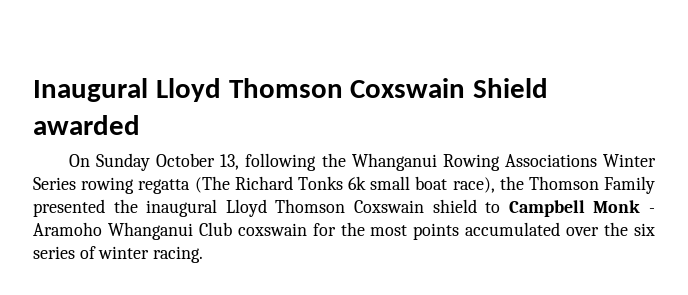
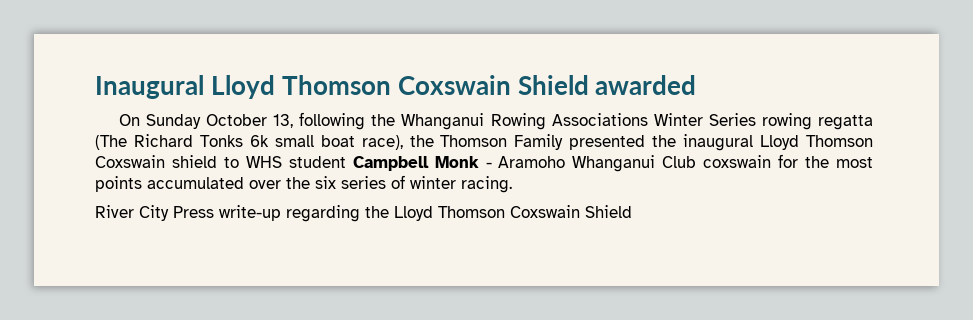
- On Sunday October 13, following the Whanganui Rowing Associations Winter Series rowing regatta (The Richard Tonks 6k small boat race), the Thomson Family presented the inaugural Lloyd Thomson Coxswain shield to Campbell Monk - Aramoho Whanganui Club coxswain for the most points accumulated over the six series of winter racing.
+ On Sunday October 13, following the Whanganui Rowing Associations Winter Series rowing regatta (The Richard Tonks 6k small boat race), the Thomson Family presented the inaugural Lloyd Thomson Coxswain shield to WHS student Campbell Monk - Aramoho Whanganui Club coxswain for the most points accumulated over the six series of winter racing.
+ River City Press write-up regarding the Lloyd Thomson Coxswain Shield

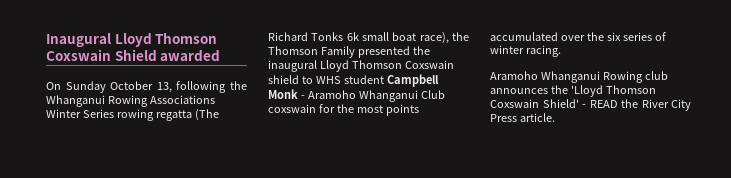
- River City Press write-up regarding the Lloyd Thomson Coxswain Shield
+ Aramoho Whanganui Rowing club announces the 'Lloyd Thomson Coxswain Shield' - READ the River City Press article.

